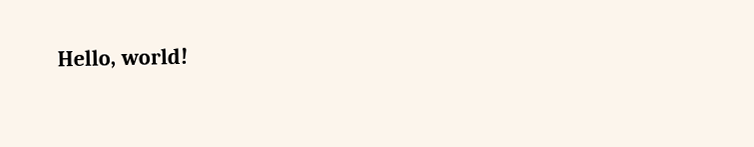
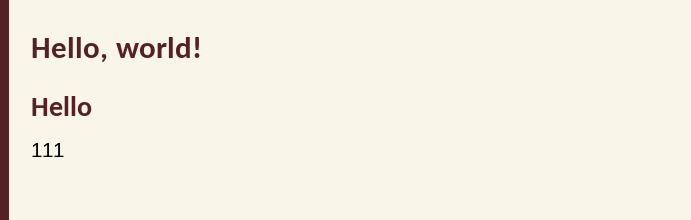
+ Hello
+ 111

